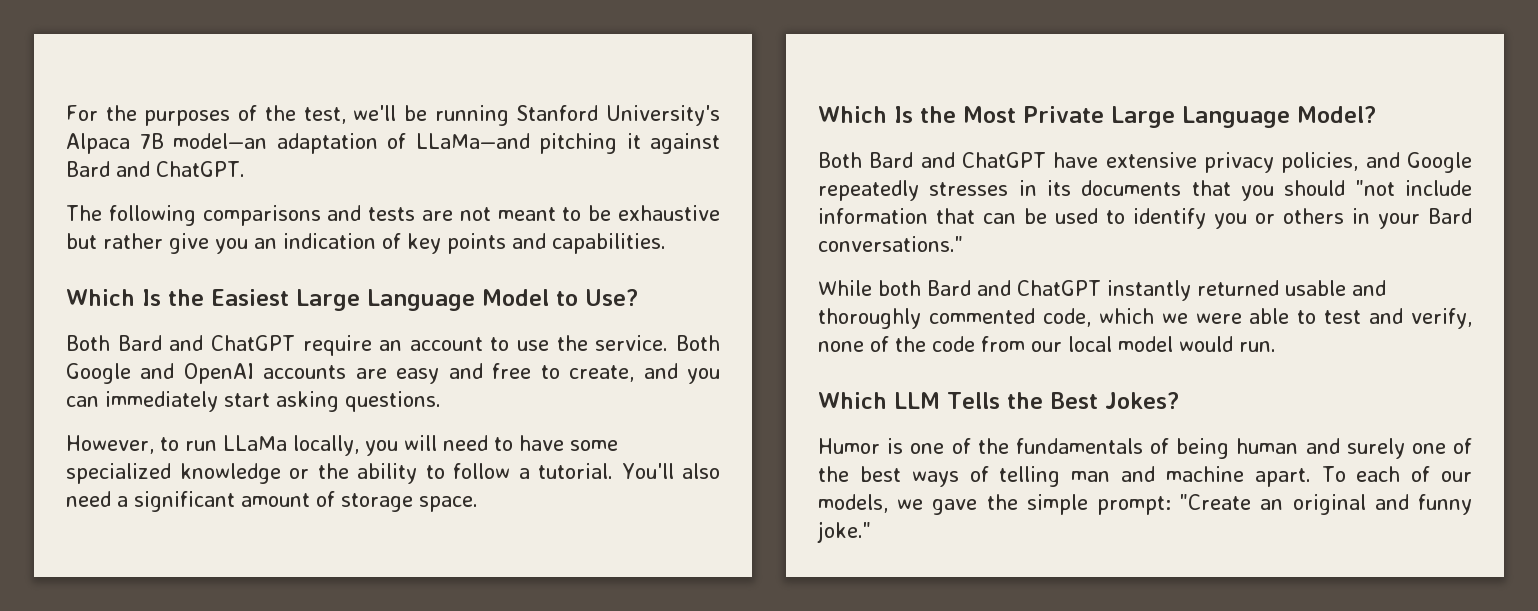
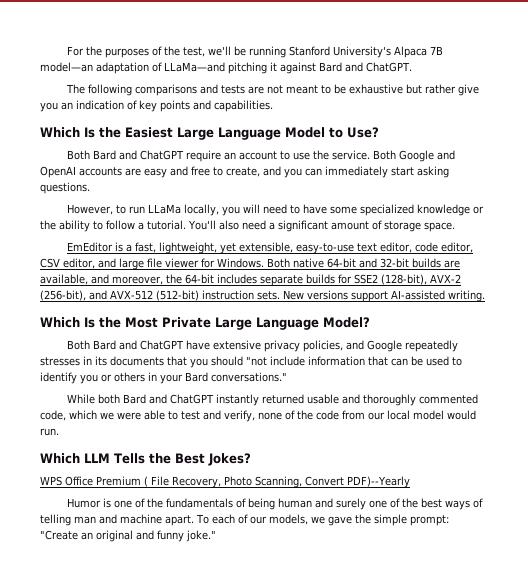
+ EmEditor is a fast, lightweight, yet extensible, easy-to-use text editor, code editor, CSV editor, and large file viewer for Windows. Both native 64-bit and 32-bit builds are available, and moreover, the 64-bit includes separate builds for SSE2 (128-bit), AVX-2 (256-bit), and AVX-512 (512-bit) instruction sets. New versions support AI-assisted writing.
+ WPS Office Premium ( File Recovery, Photo Scanning, Convert PDF)--Yearly

